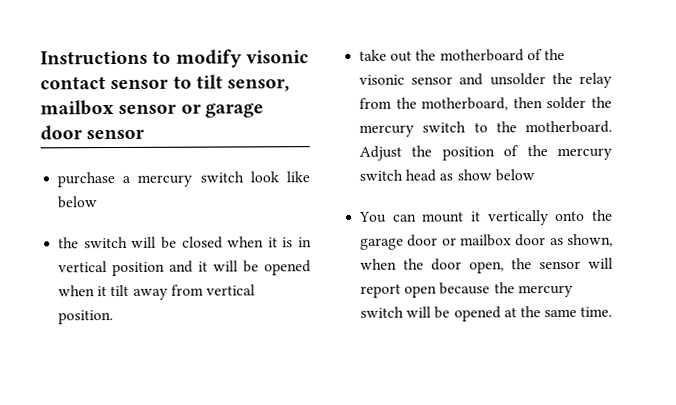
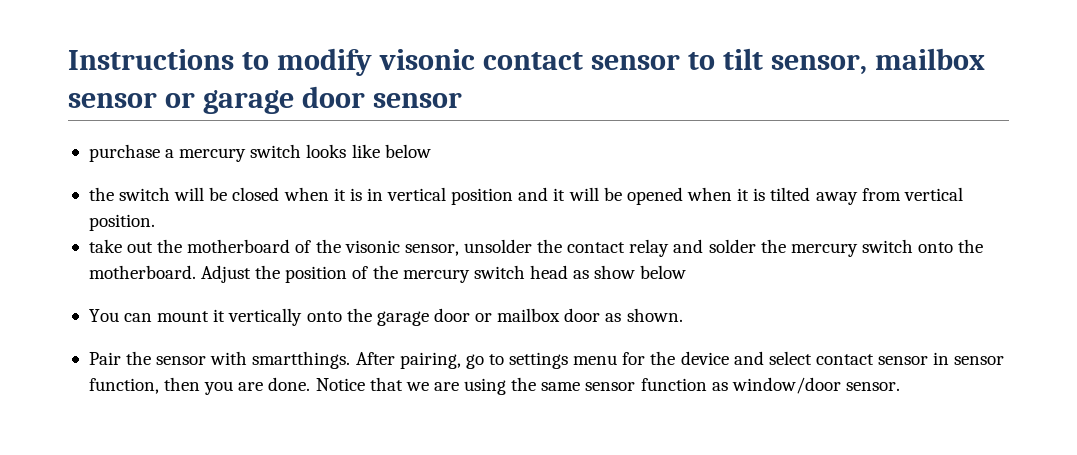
- purchase a mercury switch look like below
+ purchase a mercury switch looks like below
- the switch will be closed when it is in vertical position and it will be opened when it tilt away from vertical position.
+ the switch will be closed when it is in vertical position and it will be opened when it is tilted away from vertical position.
- take out the motherboard of the visonic sensor and unsolder the relay from the motherboard, then solder the mercury switch to the motherboard.
+ take out the motherboard of the visonic sensor, unsolder the contact relay and solder the mercury switch onto the motherboard.
- You can mount it vertically onto the garage door or mailbox door as shown, when the door open, the sensor will report open because the mercury switch will be opened at the same time.
+ You can mount it vertically onto the garage door or mailbox door as shown.
+ Pair the sensor with smartthings. After pairing, go to settings menu for the device and select contact sensor in sensor function, then you are done. Notice that we are using the same sensor function as window/door sensor.

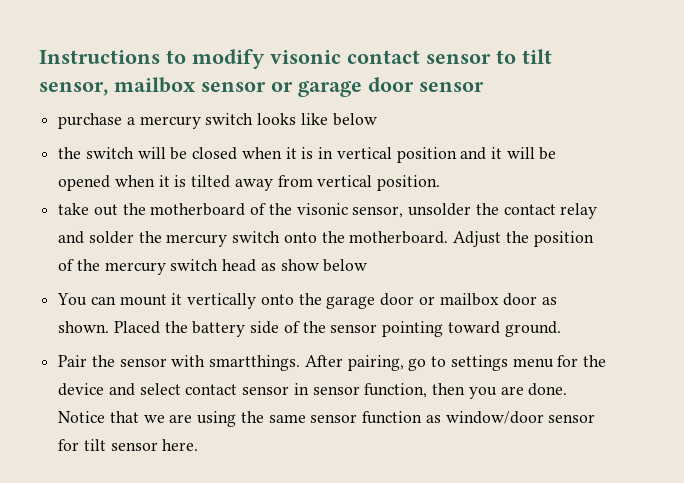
+ Placed the battery side of the sensor pointing toward ground.
- Notice that we are using the same sensor function as window/door sensor.
+ Notice that we are using the same sensor function as window/door sensor for tilt sensor here.

